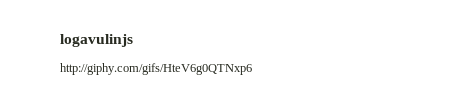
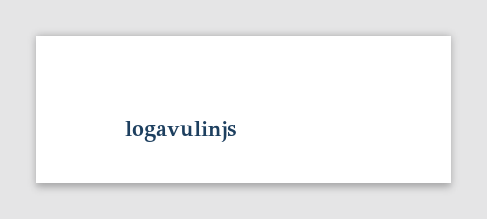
- http://giphy.com/gifs/HteV6g0QTNxp6

